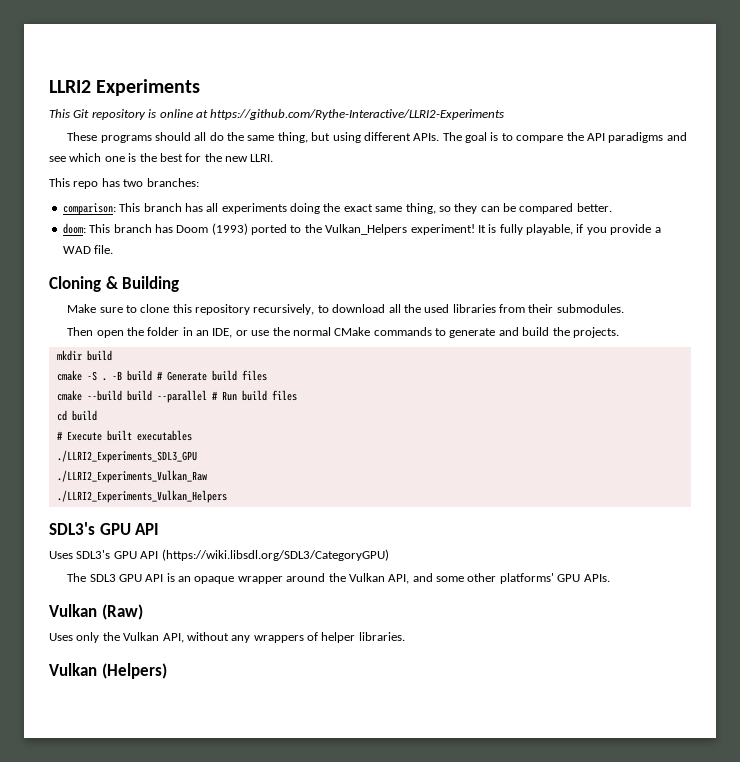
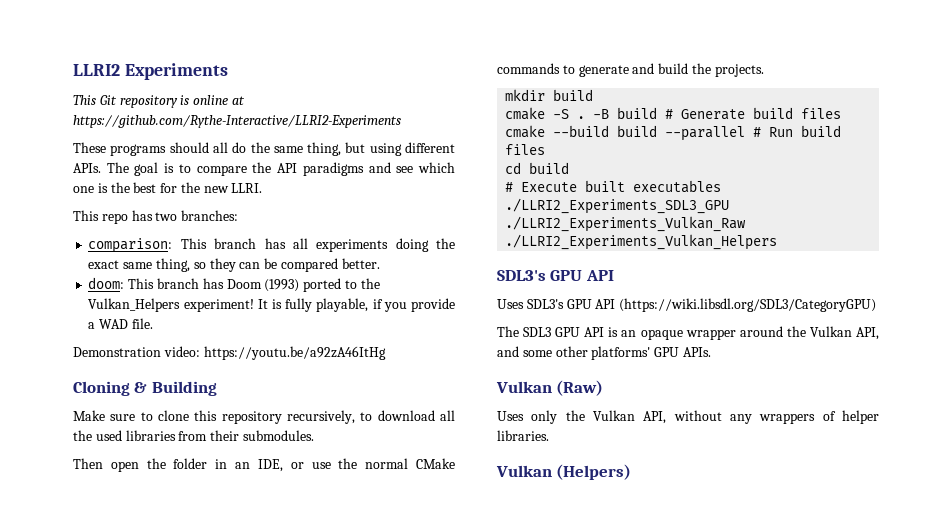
+ Demonstration video: https://youtu.be/a92zA46ItHg

